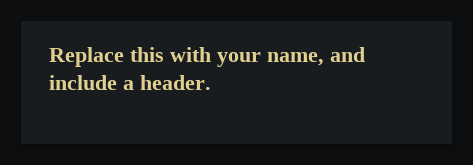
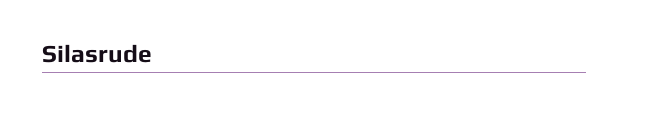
- Replace this with your name, and include a header.
+ Silasrude

